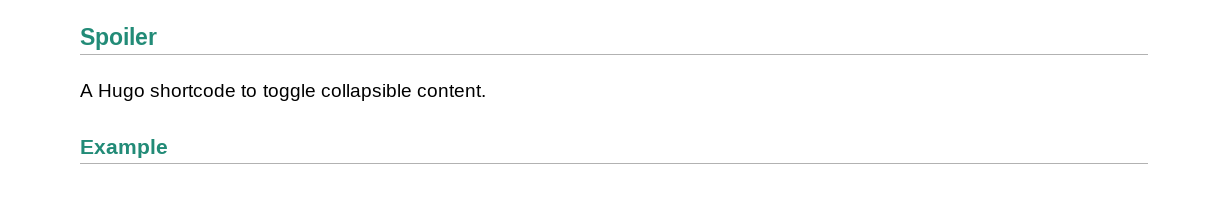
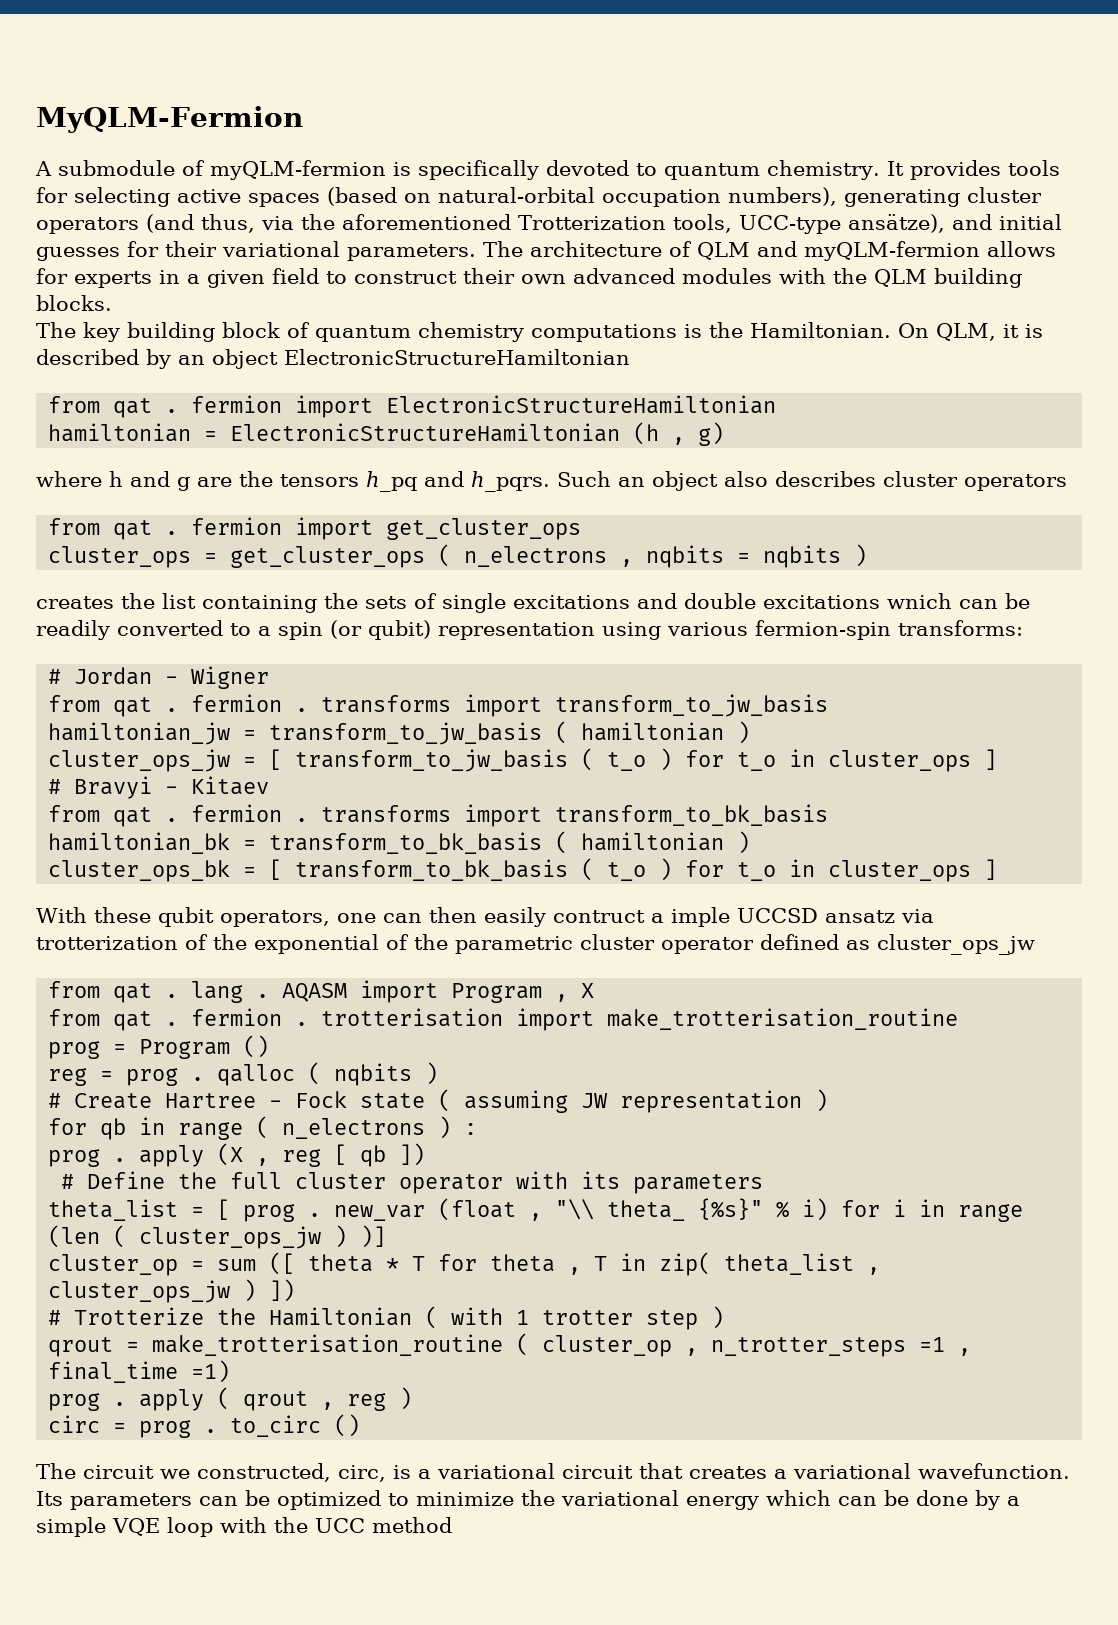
- Spoiler
+ MyQLM-Fermion
- A Hugo shortcode to toggle collapsible content.
- Example
+ A submodule of myQLM-fermion is specifically devoted to quantum chemistry. It provides tools for selecting active spaces (based on natural-orbital occupation numbers), generating cluster operators (and thus, via the aforementioned Trotterization tools, UCC-type ansätze), and initial guesses for their variational parameters. The architecture of QLM and myQLM-fermion allows for experts in a given field to construct their own advanced modules with the QLM building blocks.
+ The key building block of quantum chemistry computations is the Hamiltonian. On QLM, it is described by an object ElectronicStructureHamiltonian
+ from qat . fermion import ElectronicStructureHamiltonian
+ hamiltonian = ElectronicStructureHamiltonian (h , g)
+ where h and g are the tensors ℎ_pq and ℎ_pqrs. Such an object also describes cluster operators
+ from qat . fermion import get_cluster_ops
+ cluster_ops = get_cluster_ops ( n_electrons , nqbits = nqbits )
+ creates the list containing the sets of single excitations and double excitations wnich can be readily converted to a spin (or qubit) representation using various fermion-spin transforms:
+ # Jordan - Wigner
+ from qat . fermion . transforms import transform_to_jw_basis
+ hamiltonian_jw = transform_to_jw_basis ( hamiltonian )
+ cluster_ops_jw = [ transform_to_jw_basis ( t_o ) for t_o in cluster_ops ]
+ # Bravyi - Kitaev
+ from qat . fermion . transforms import transform_to_bk_basis
+ hamiltonian_bk = transform_to_bk_basis ( hamiltonian )
+ cluster_ops_bk = [ transform_to_bk_basis ( t_o ) for t_o in cluster_ops ]
+ With these qubit operators, one can then easily contruct a imple UCCSD ansatz via trotterization of the exponential of the parametric cluster operator defined as cluster_ops_jw
+ from qat . lang . AQASM import Program , X
+ from qat . fermion . trotterisation import make_trotterisation_routine
+ prog = Program ()
+ reg = prog . qalloc ( nqbits )
+ # Create Hartree - Fock state ( assuming JW representation )
+ for qb in range ( n_electrons ) :
+ prog . apply (X , reg [ qb ])
+ # Define the full cluster operator with its parameters
+ theta_list = [ prog . new_var (float , "\\ theta_ {%s}" % i) for i in range (len ( cluster_ops_jw ) )]
+ cluster_op = sum ([ theta * T for theta , T in zip( theta_list , cluster_ops_jw ) ])
+ # Trotterize the Hamiltonian ( with 1 trotter step )
+ qrout = make_trotterisation_routine ( cluster_op , n_trotter_steps =1 , final_time =1)
+ prog . apply ( qrout , reg )
+ circ = prog . to_circ ()
+ The circuit we constructed, circ, is a variational circuit that creates a variational wavefunction. Its parameters can be optimized to minimize the variational energy which can be done by a simple VQE loop with the UCC method

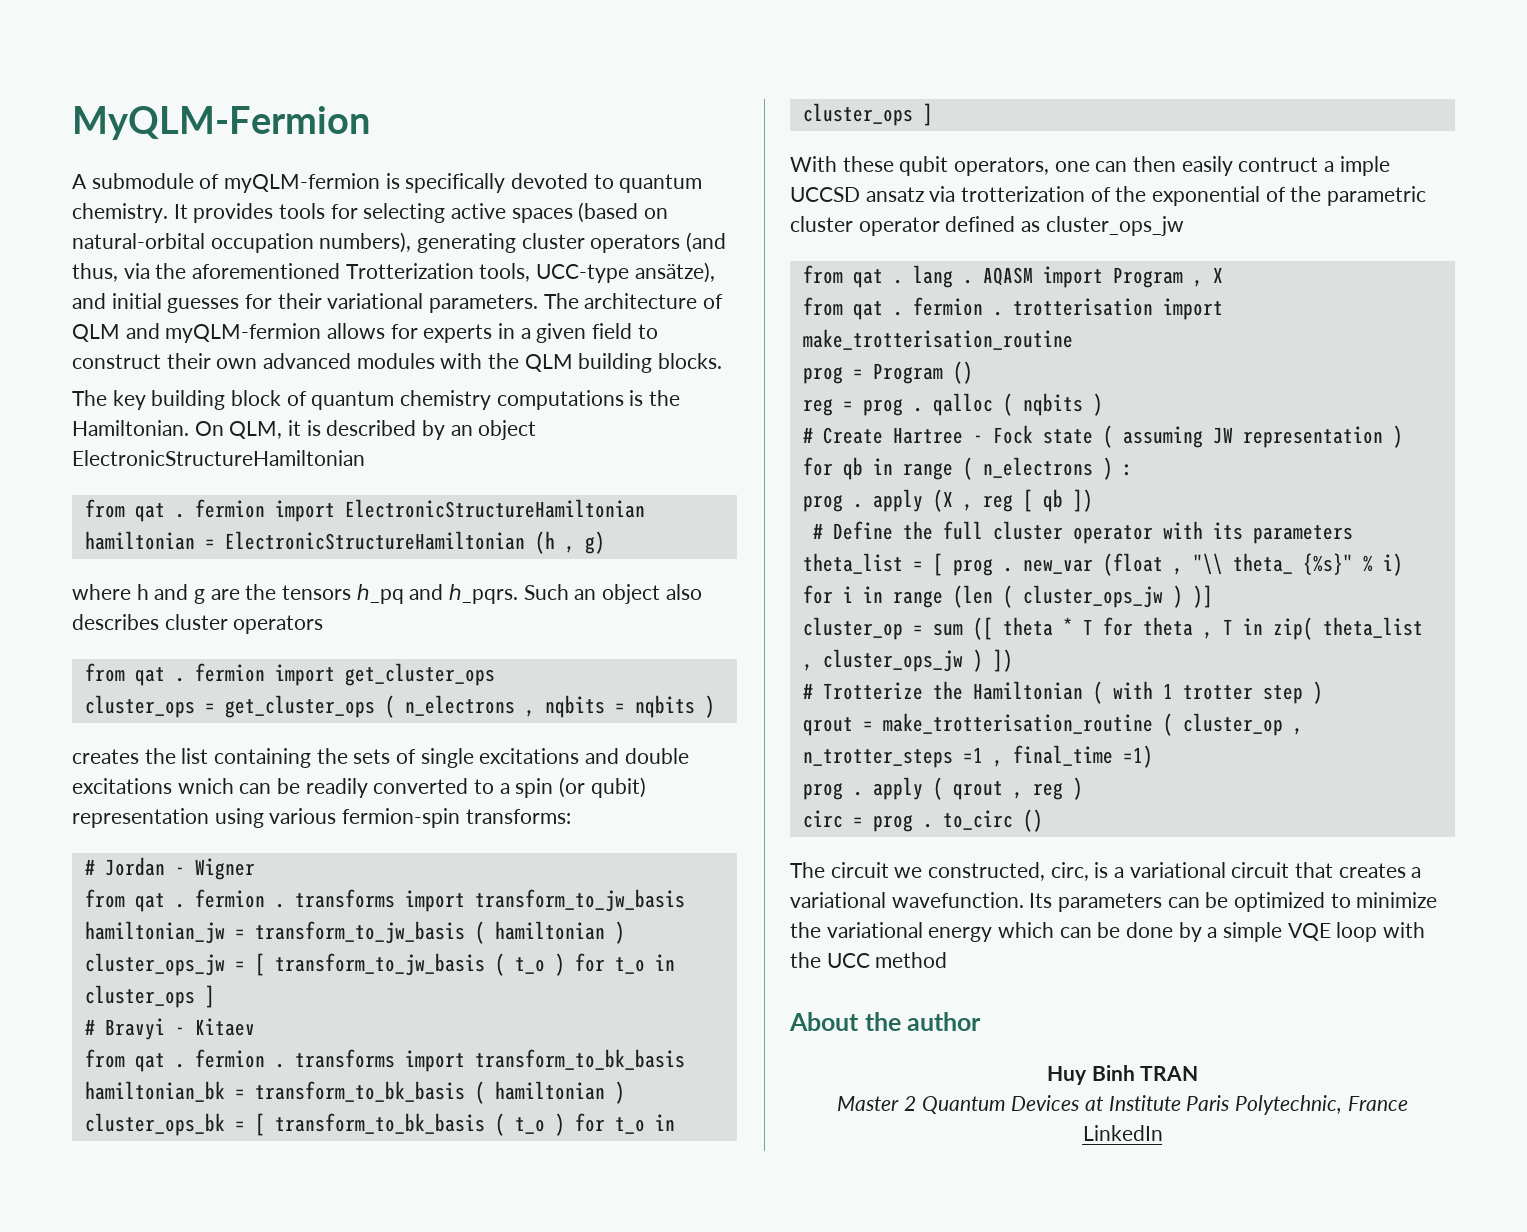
+ About the author
+ Huy Binh TRAN
+ Master 2 Quantum Devices at Institute Paris Polytechnic, France
+ LinkedIn

